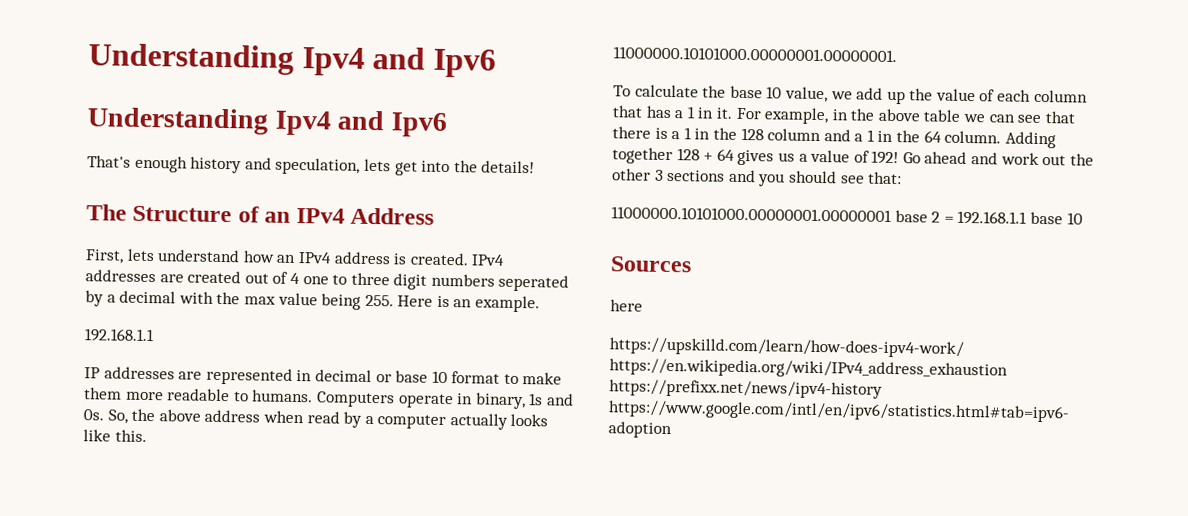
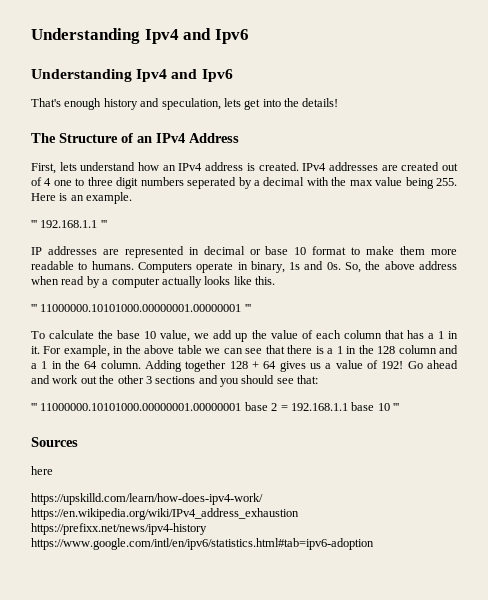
  IPv4 addresses are created out of 4 one to three digit numbers seperated by a decimal with the max value being 255. Here is an example.
- 192.168.1.1
+ ''' 192.168.1.1 '''
- 11000000.10101000.00000001.00000001.
+ ''' 11000000.10101000.00000001.00000001 '''
- 11000000.10101000.00000001.00000001 base 2 = 192.168.1.1 base 10
+ ''' 11000000.10101000.00000001.00000001 base 2 = 192.168.1.1 base 10 '''

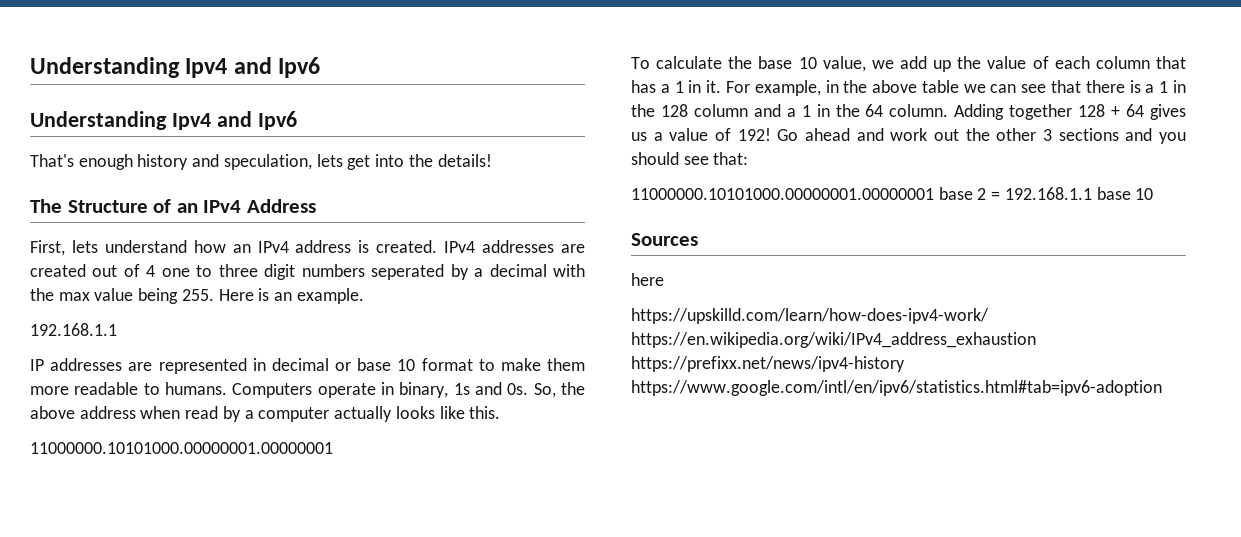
  IPv4 addresses are created out of 4 one to three digit numbers seperated by a decimal with the max value being 255. Here is an example.
- ''' 192.168.1.1 '''
+ 192.168.1.1
  So, the above address when read by a computer actually looks like this.
- ''' 11000000.10101000.00000001.00000001 '''
+ 11000000.10101000.00000001.00000001
- ''' 11000000.10101000.00000001.00000001 base 2 = 192.168.1.1 base 10 '''
+ 11000000.10101000.00000001.00000001 base 2 = 192.168.1.1 base 10

